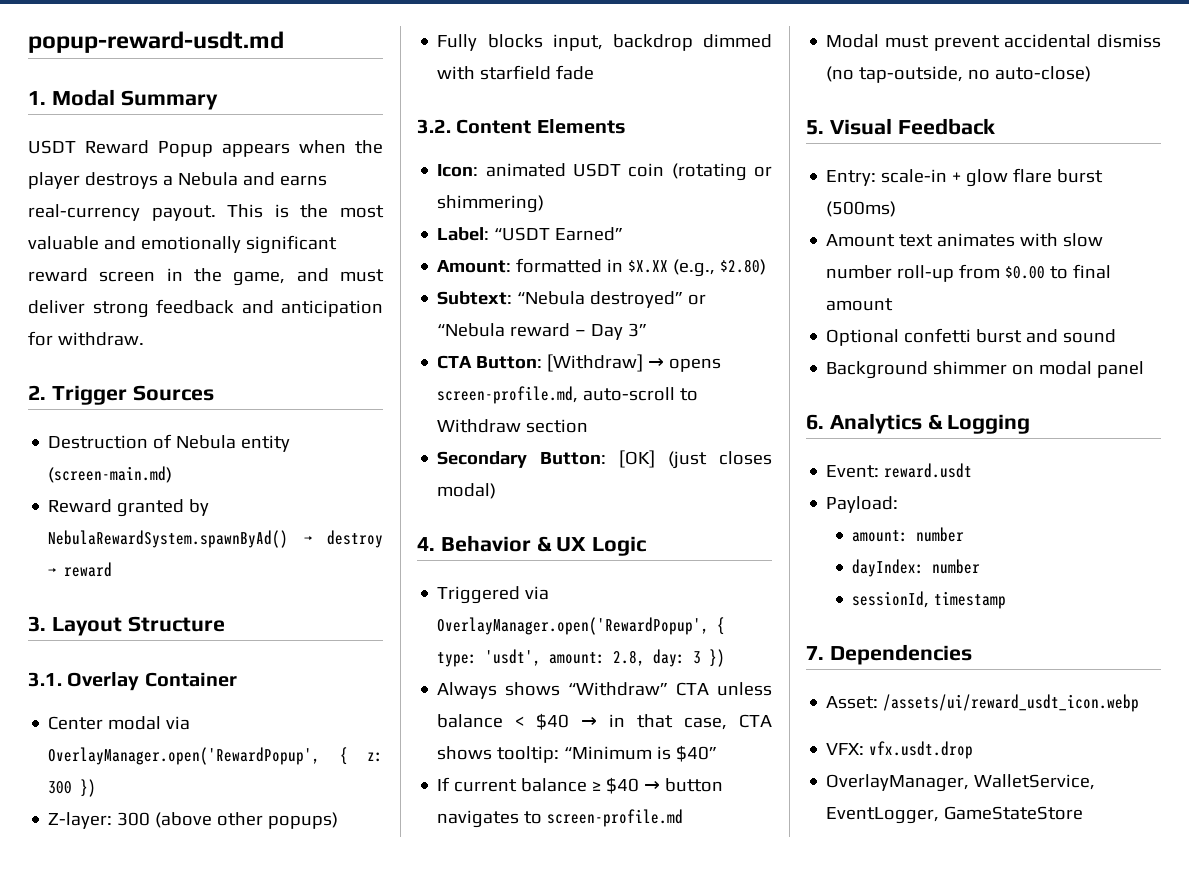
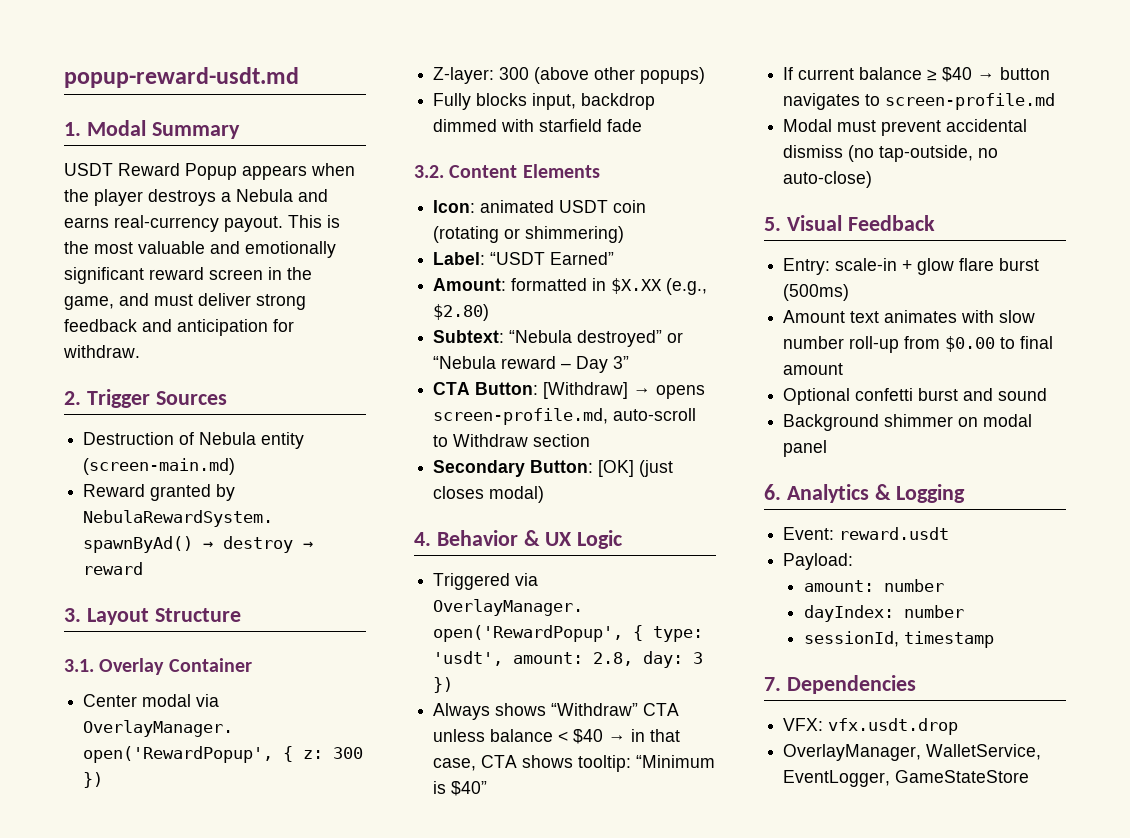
- Asset: /assets/ui/reward_usdt_icon.webp

